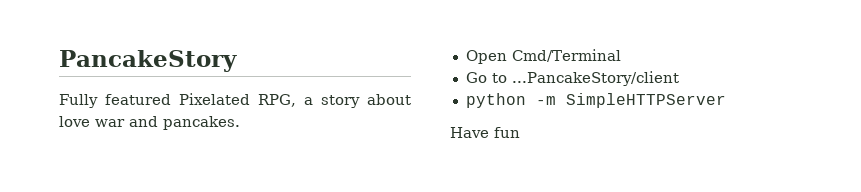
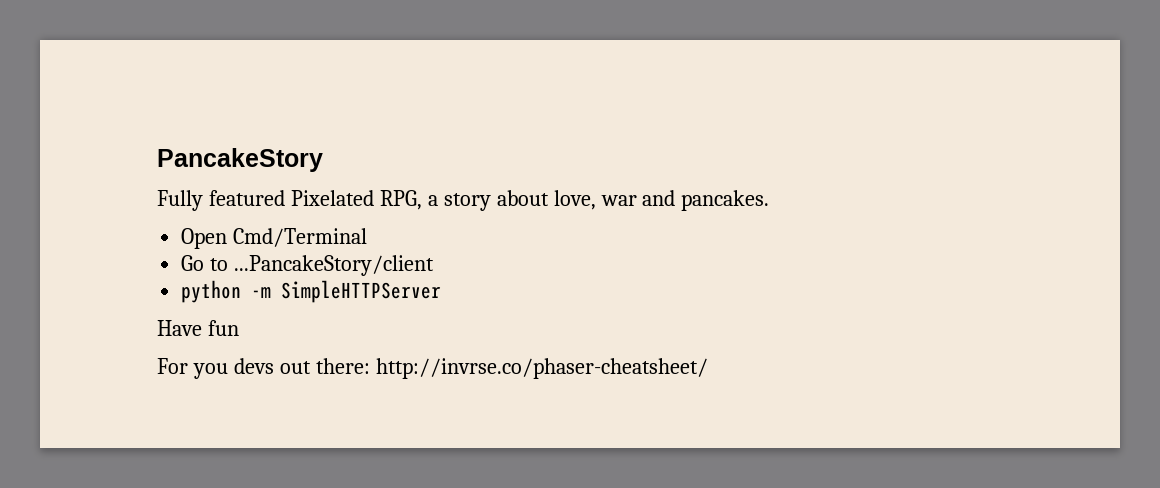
- Fully featured Pixelated RPG, a story about love war and pancakes.
+ Fully featured Pixelated RPG, a story about love, war and pancakes.
+ For you devs out there: http://invrse.co/phaser-cheatsheet/

